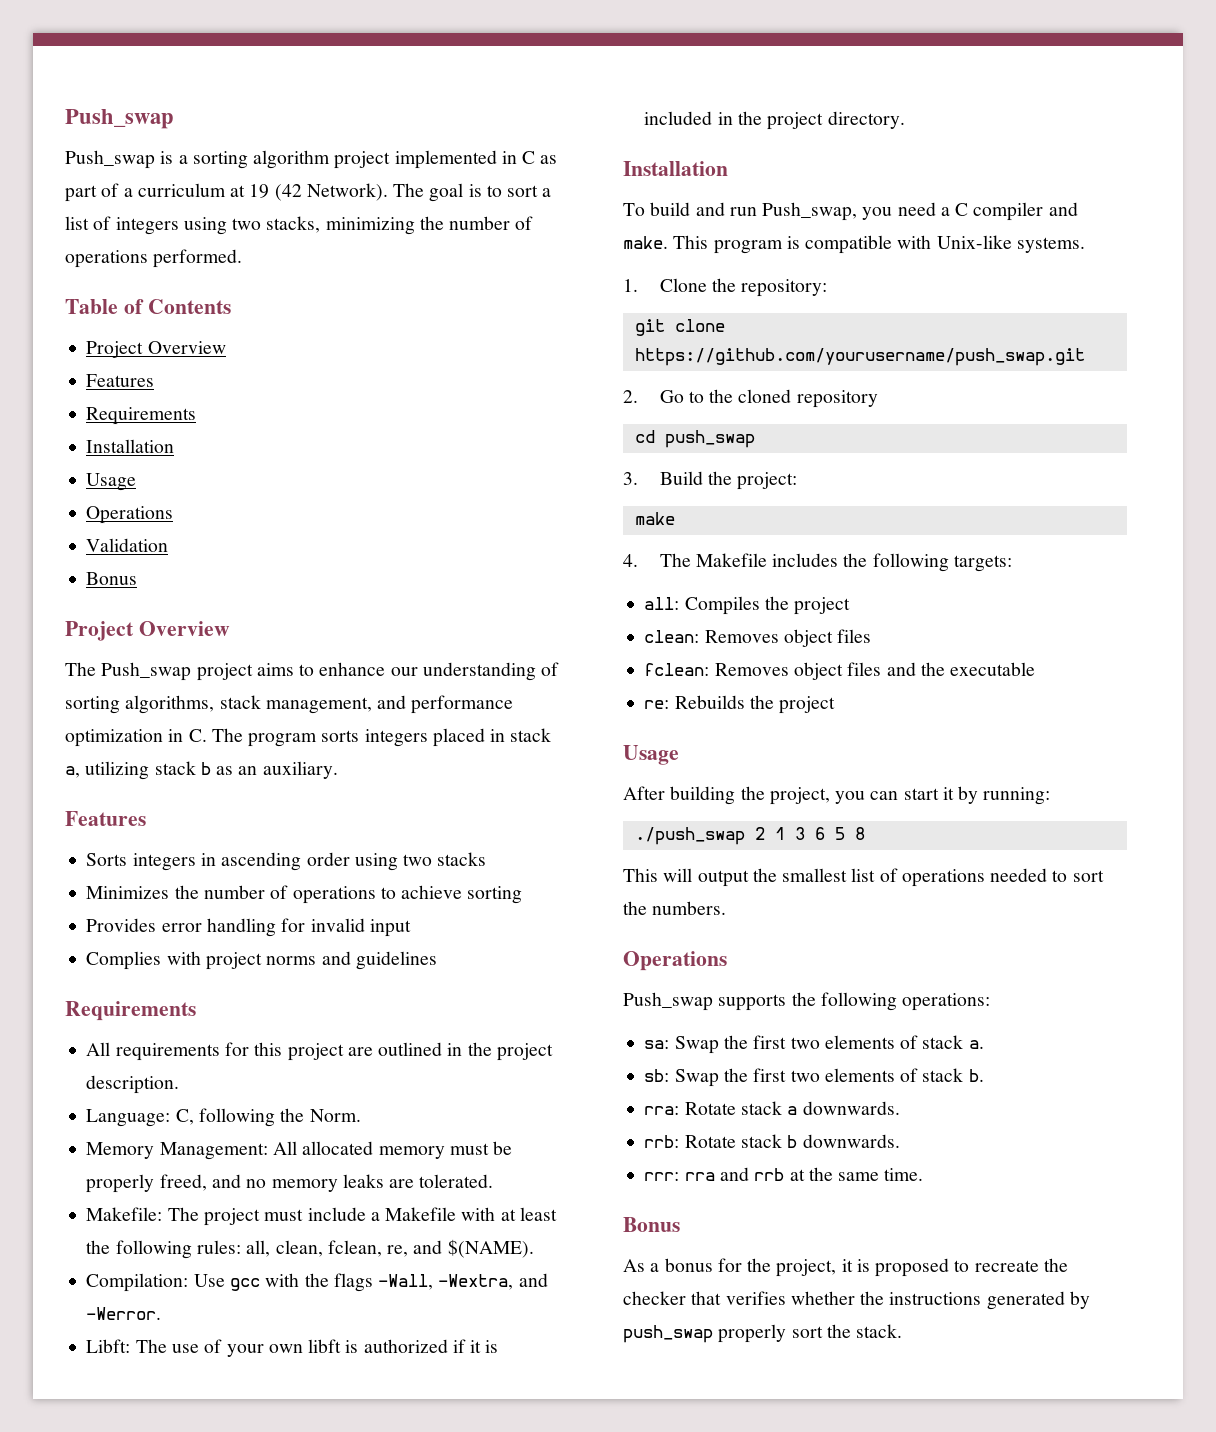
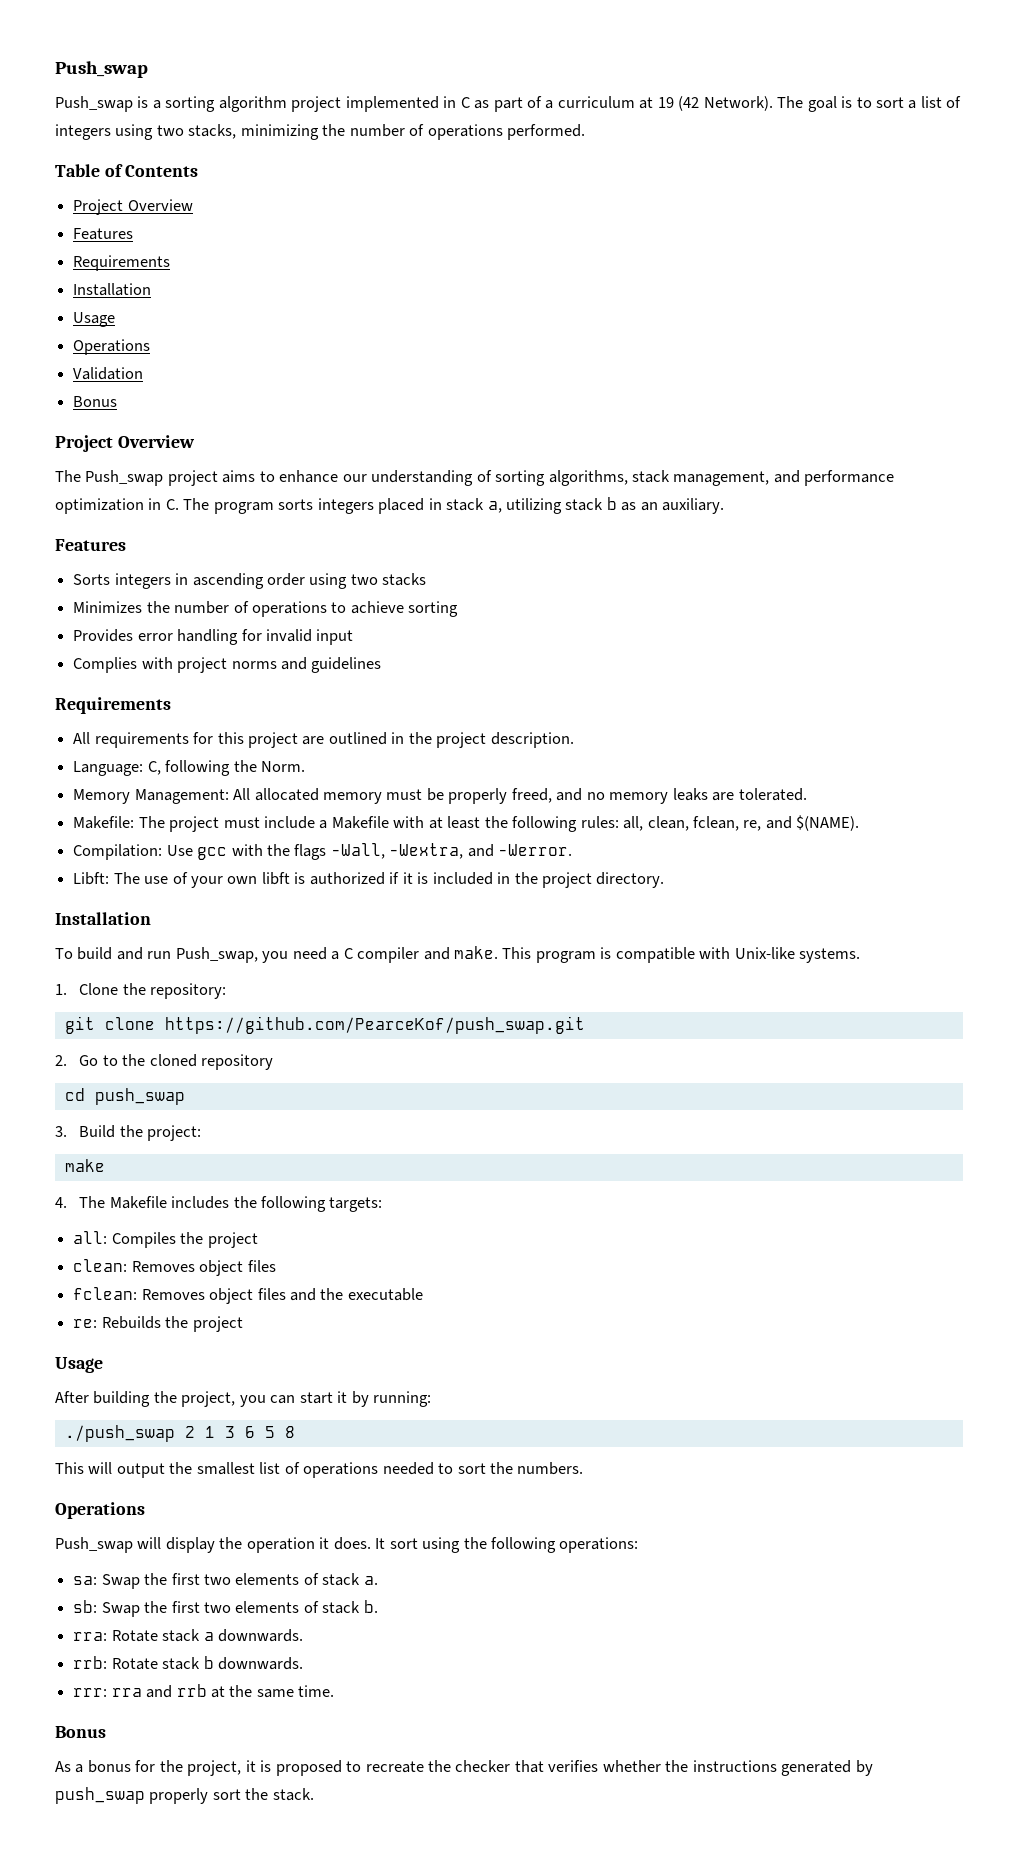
- git clone https://github.com/yourusername/push_swap.git
+ git clone https://github.com/PearceKof/push_swap.git
- Push_swap supports the following operations:
+ Push_swap will display the operation it does. It sort using the following operations:

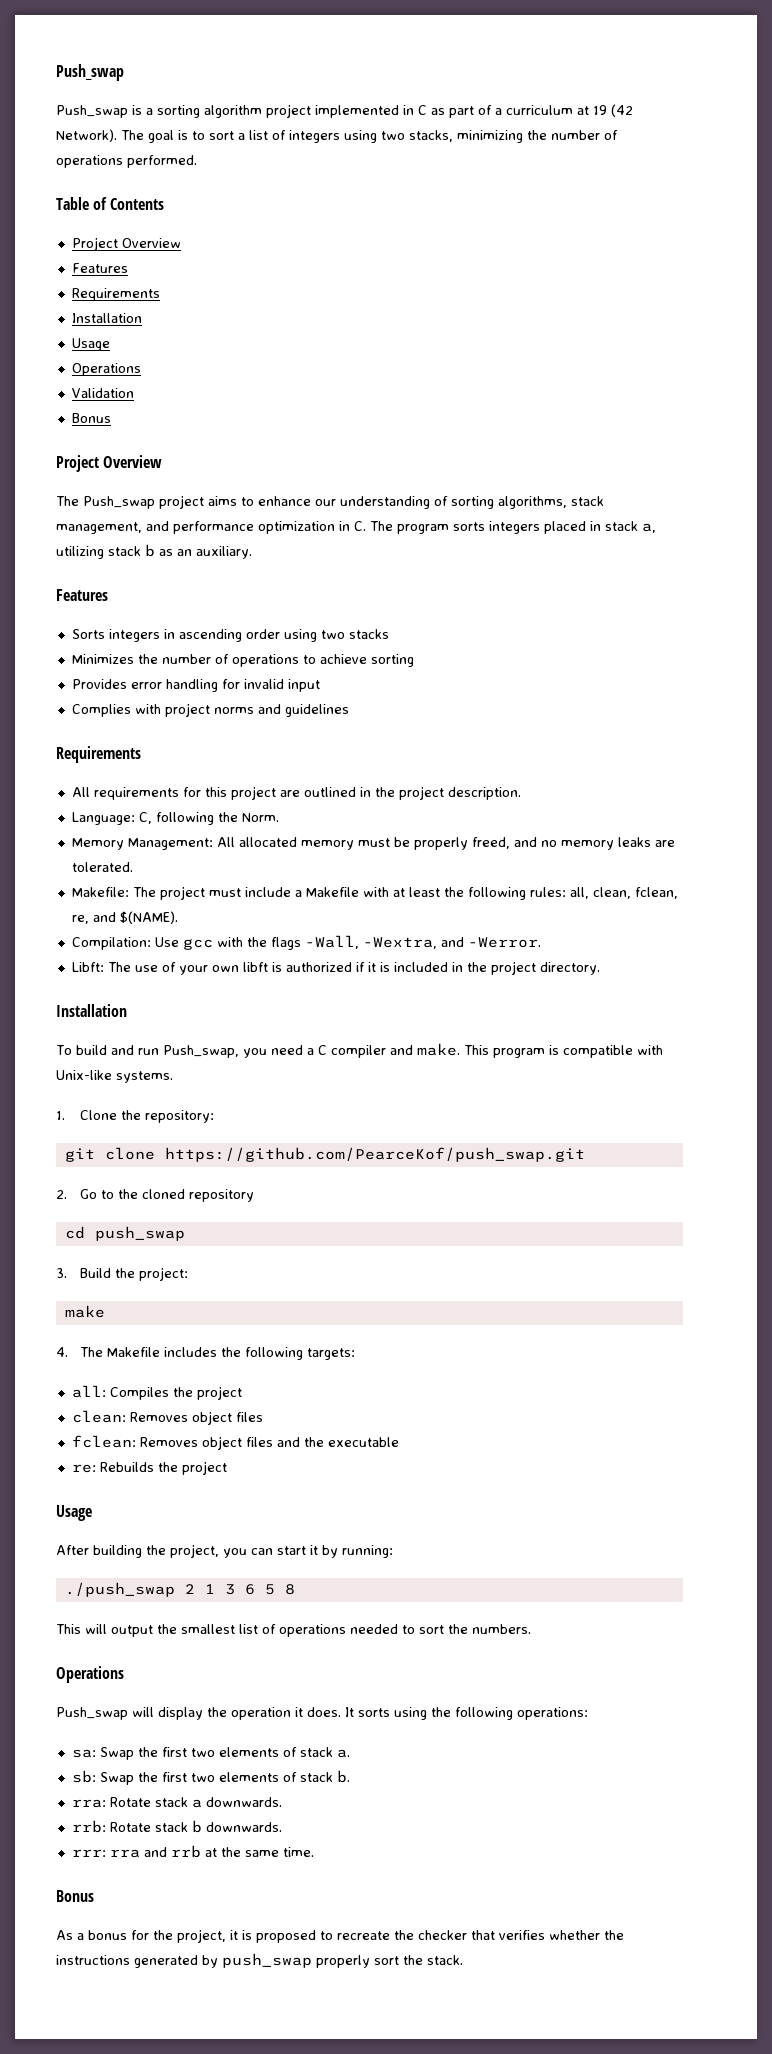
- It sort using the following operations:
+ It sorts using the following operations:

